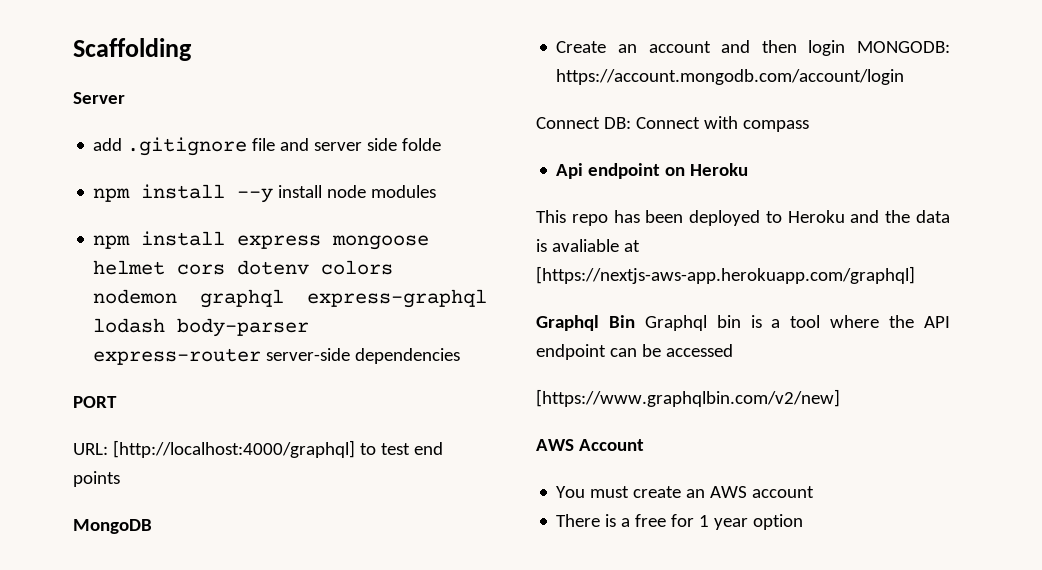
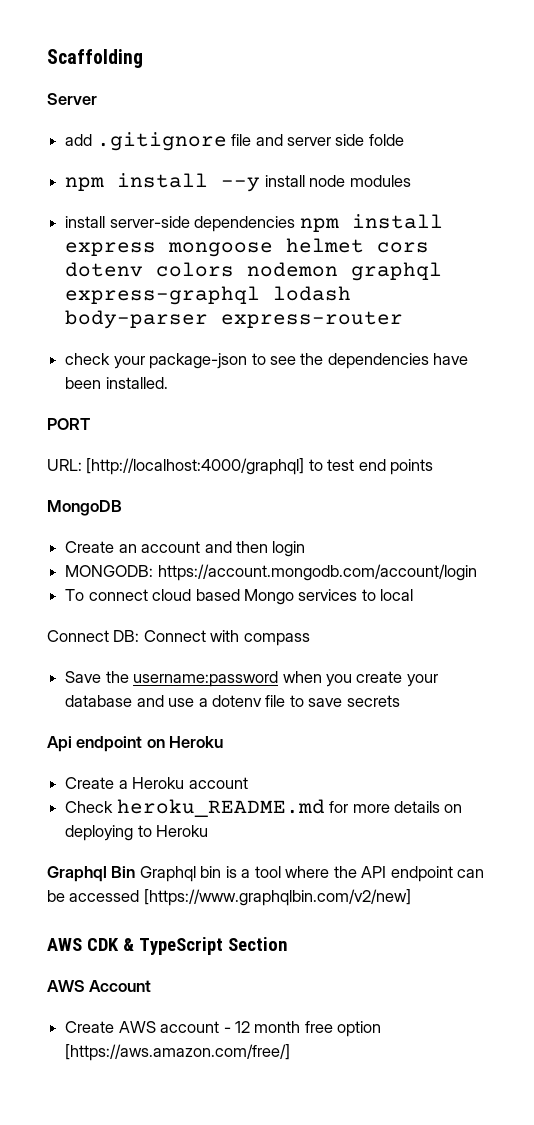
- npm install express mongoose helmet cors dotenv colors nodemon graphql express-graphql lodash body-parser express-router server-side dependencies
+ install server-side dependencies npm install express mongoose helmet cors dotenv colors nodemon graphql express-graphql lodash body-parser express-router
+ check your package-json to see the dependencies have been installed.
- Create an account and then login MONGODB: https://account.mongodb.com/account/login
+ Create an account and then login
+ MONGODB: https://account.mongodb.com/account/login
+ To connect cloud based Mongo services to local
+ Save the username:password when you create your database and use a dotenv file to save secrets
  Api endpoint on Heroku
- This repo has been deployed to Heroku and the data is avaliable at [https://nextjs-aws-app.herokuapp.com/graphql]
+ Create a Heroku account
+ Check heroku_README.md for more details on deploying to Heroku
- Graphql Bin Graphql bin is a tool where the API endpoint can be accessed
- [https://www.graphqlbin.com/v2/new]
+ Graphql Bin Graphql bin is a tool where the API endpoint can be accessed [https://www.graphqlbin.com/v2/new]
+ AWS CDK & TypeScript Section
  AWS Account
- You must create an AWS account
- There is a free for 1 year option
+ Create AWS account - 12 month free option [https://aws.amazon.com/free/]

